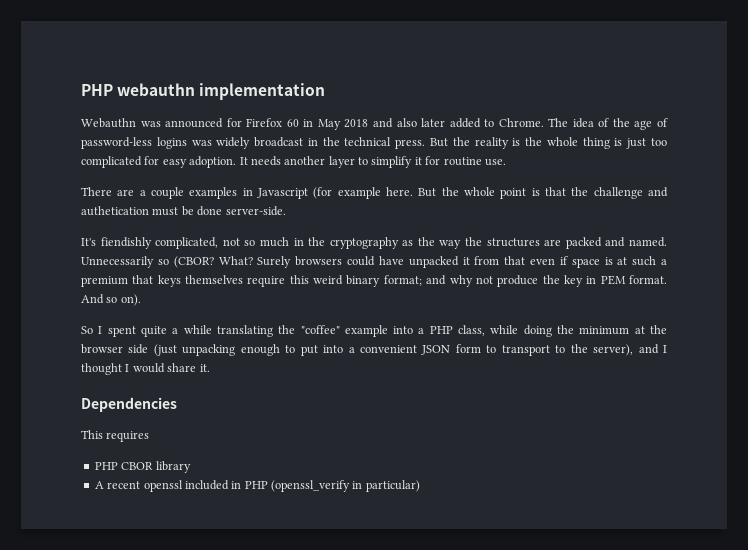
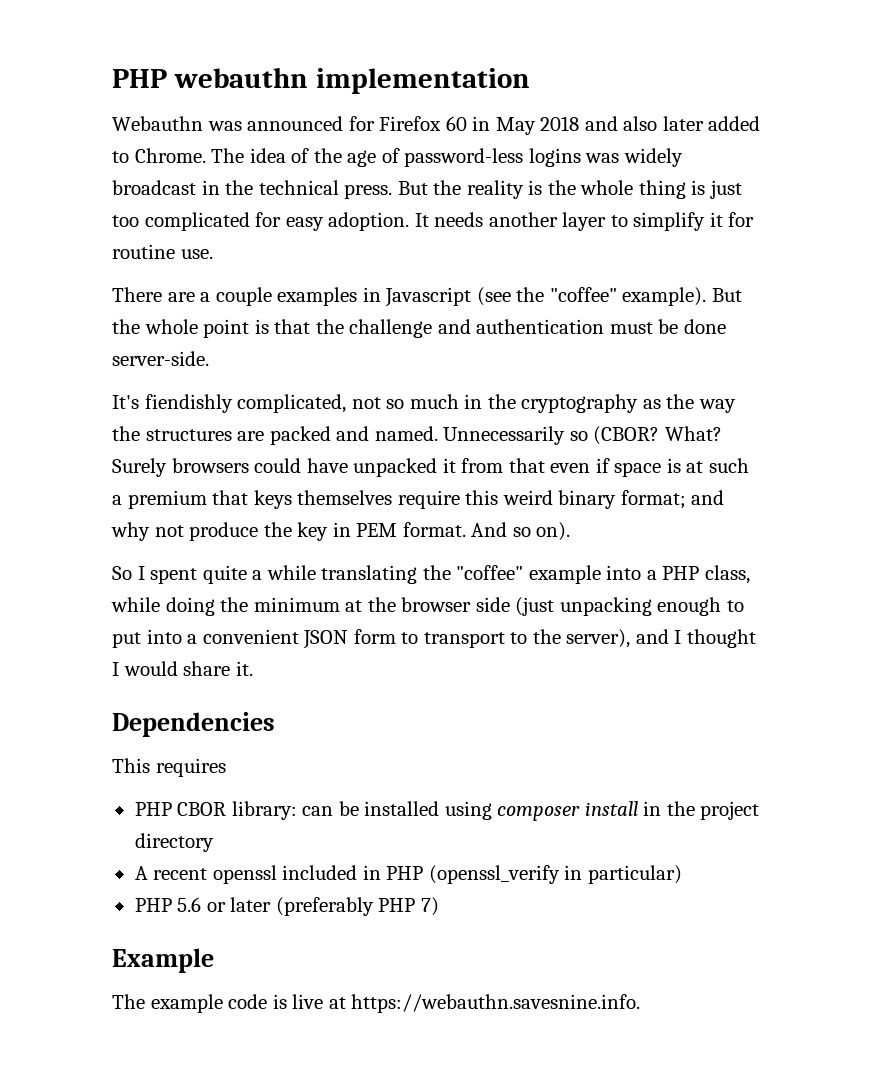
- There are a couple examples in Javascript (for example here.
+ There are a couple examples in Javascript (see the "coffee" example).
- But the whole point is that the challenge and authetication must be done server-side.
+ But the whole point is that the challenge and authentication must be done server-side.
- PHP CBOR library
+ PHP CBOR library: can be installed using composer install in the project directory
+ PHP 5.6 or later (preferably PHP 7)
+ Example
+ The example code is live at https://webauthn.savesnine.info.

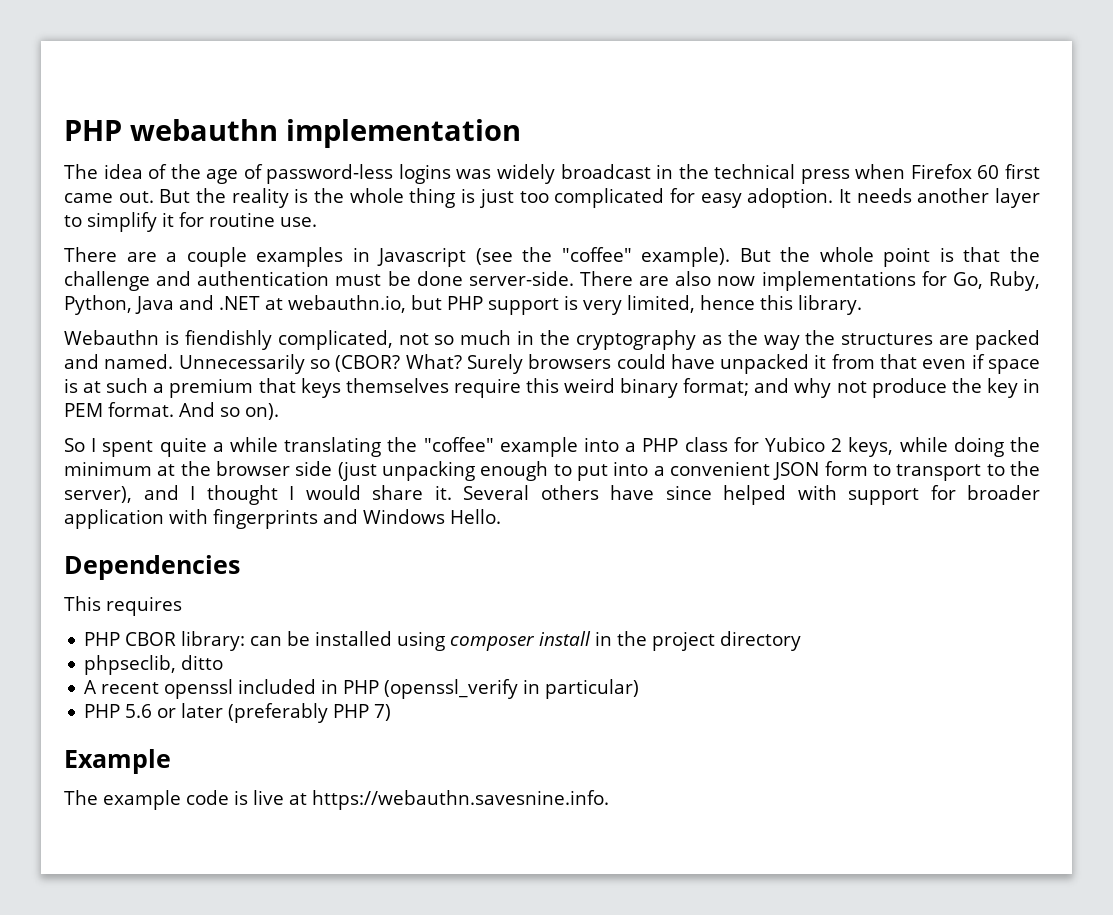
- Webauthn was announced for Firefox 60 in May 2018 and also later added to Chrome. The idea of the age of password-less logins was widely broadcast in the technical press.
+ The idea of the age of password-less logins was widely broadcast in the technical press when Firefox 60 first came out.
- But the whole point is that the challenge and authentication must be done server-side.
- It's fiendishly complicated, not so much in the cryptography as the way the structures are packed and named.
+ But the whole point is that the challenge and authentication must be done server-side. There are also now implementations for Go, Ruby, Python, Java and .NET at webauthn.io, but PHP support is very limited, hence this library.
+ Webauthn is fiendishly complicated, not so much in the cryptography as the way the structures are packed and named.
- So I spent quite a while translating the "coffee" example into a PHP class, while doing the minimum at the browser side (just unpacking enough to put into a convenient JSON form to transport to the server), and I thought I would share it.
+ So I spent quite a while translating the "coffee" example into a PHP class for Yubico 2 keys, while doing the minimum at the browser side (just unpacking enough to put into a convenient JSON form to transport to the server), and I thought I would share it. Several others have since helped with support for broader application with fingerprints and Windows Hello.
+ phpseclib, ditto

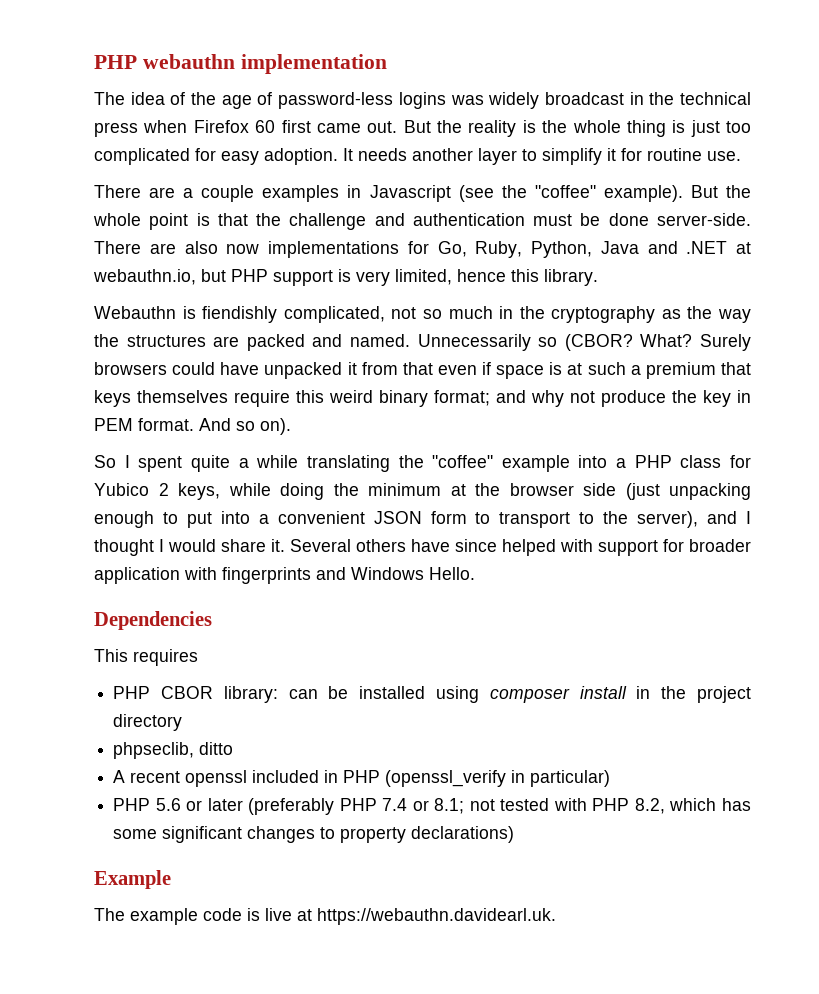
- PHP 5.6 or later (preferably PHP 7)
+ PHP 5.6 or later (preferably PHP 7.4 or 8.1; not tested with PHP 8.2, which has some significant changes to property declarations)
- The example code is live at https://webauthn.savesnine.info.
+ The example code is live at https://webauthn.davidearl.uk.

